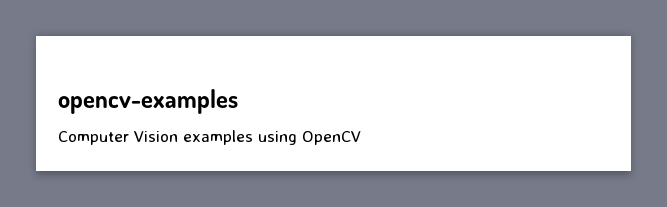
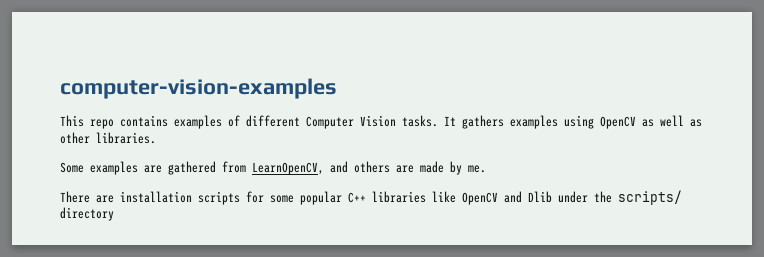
- opencv-examples
- Computer Vision examples using OpenCV
+ computer-vision-examples
+ This repo contains examples of different Computer Vision tasks. It gathers examples using OpenCV as well as other libraries.
+ Some examples are gathered from LearnOpenCV, and others are made by me.
+ There are installation scripts for some popular C++ libraries like OpenCV and Dlib under the scripts/ directory

